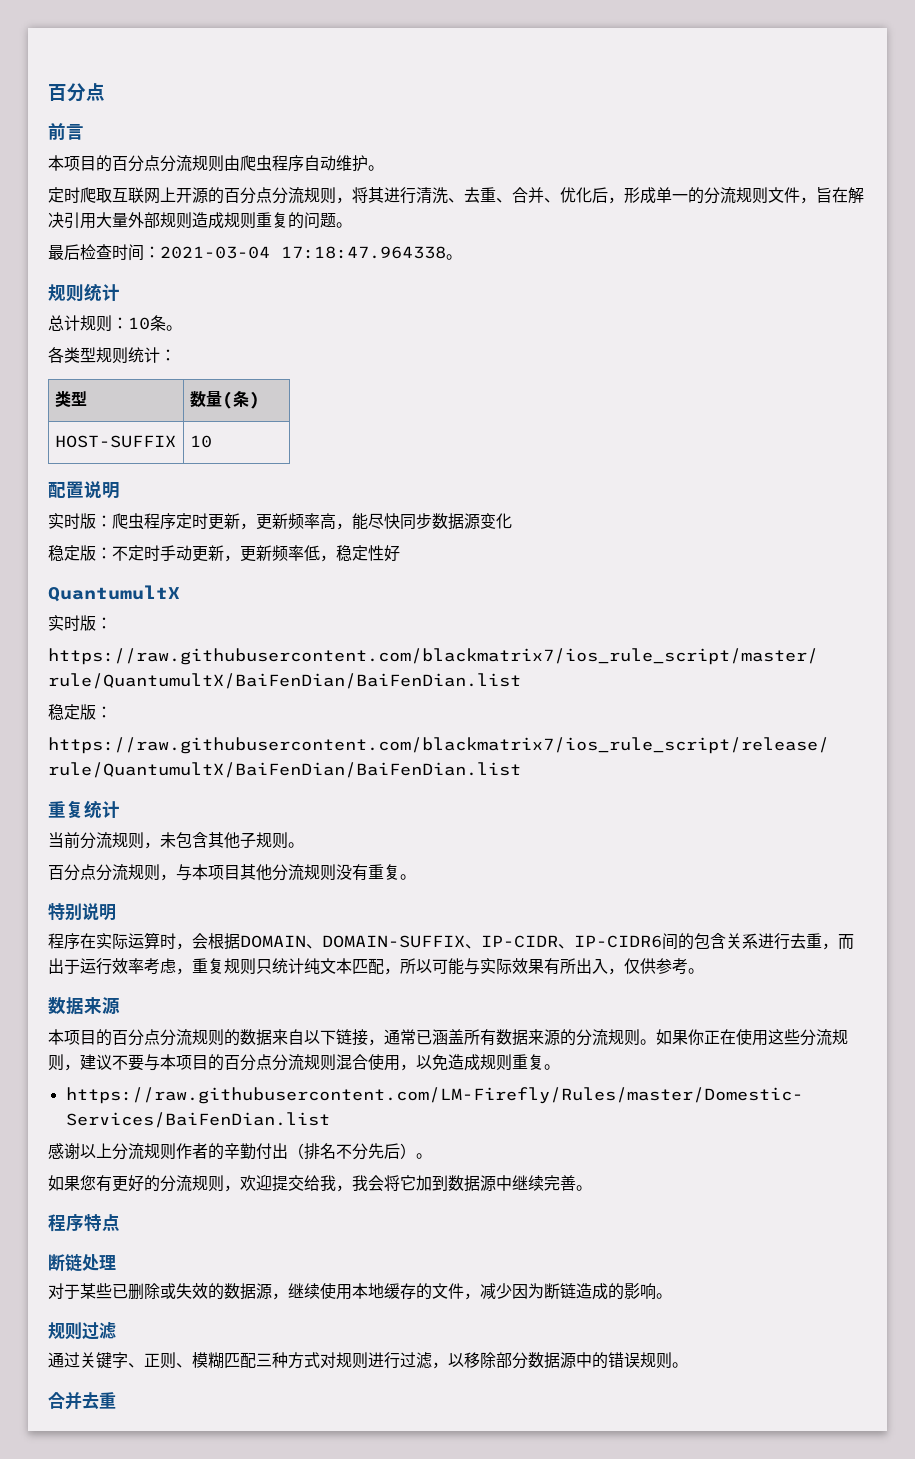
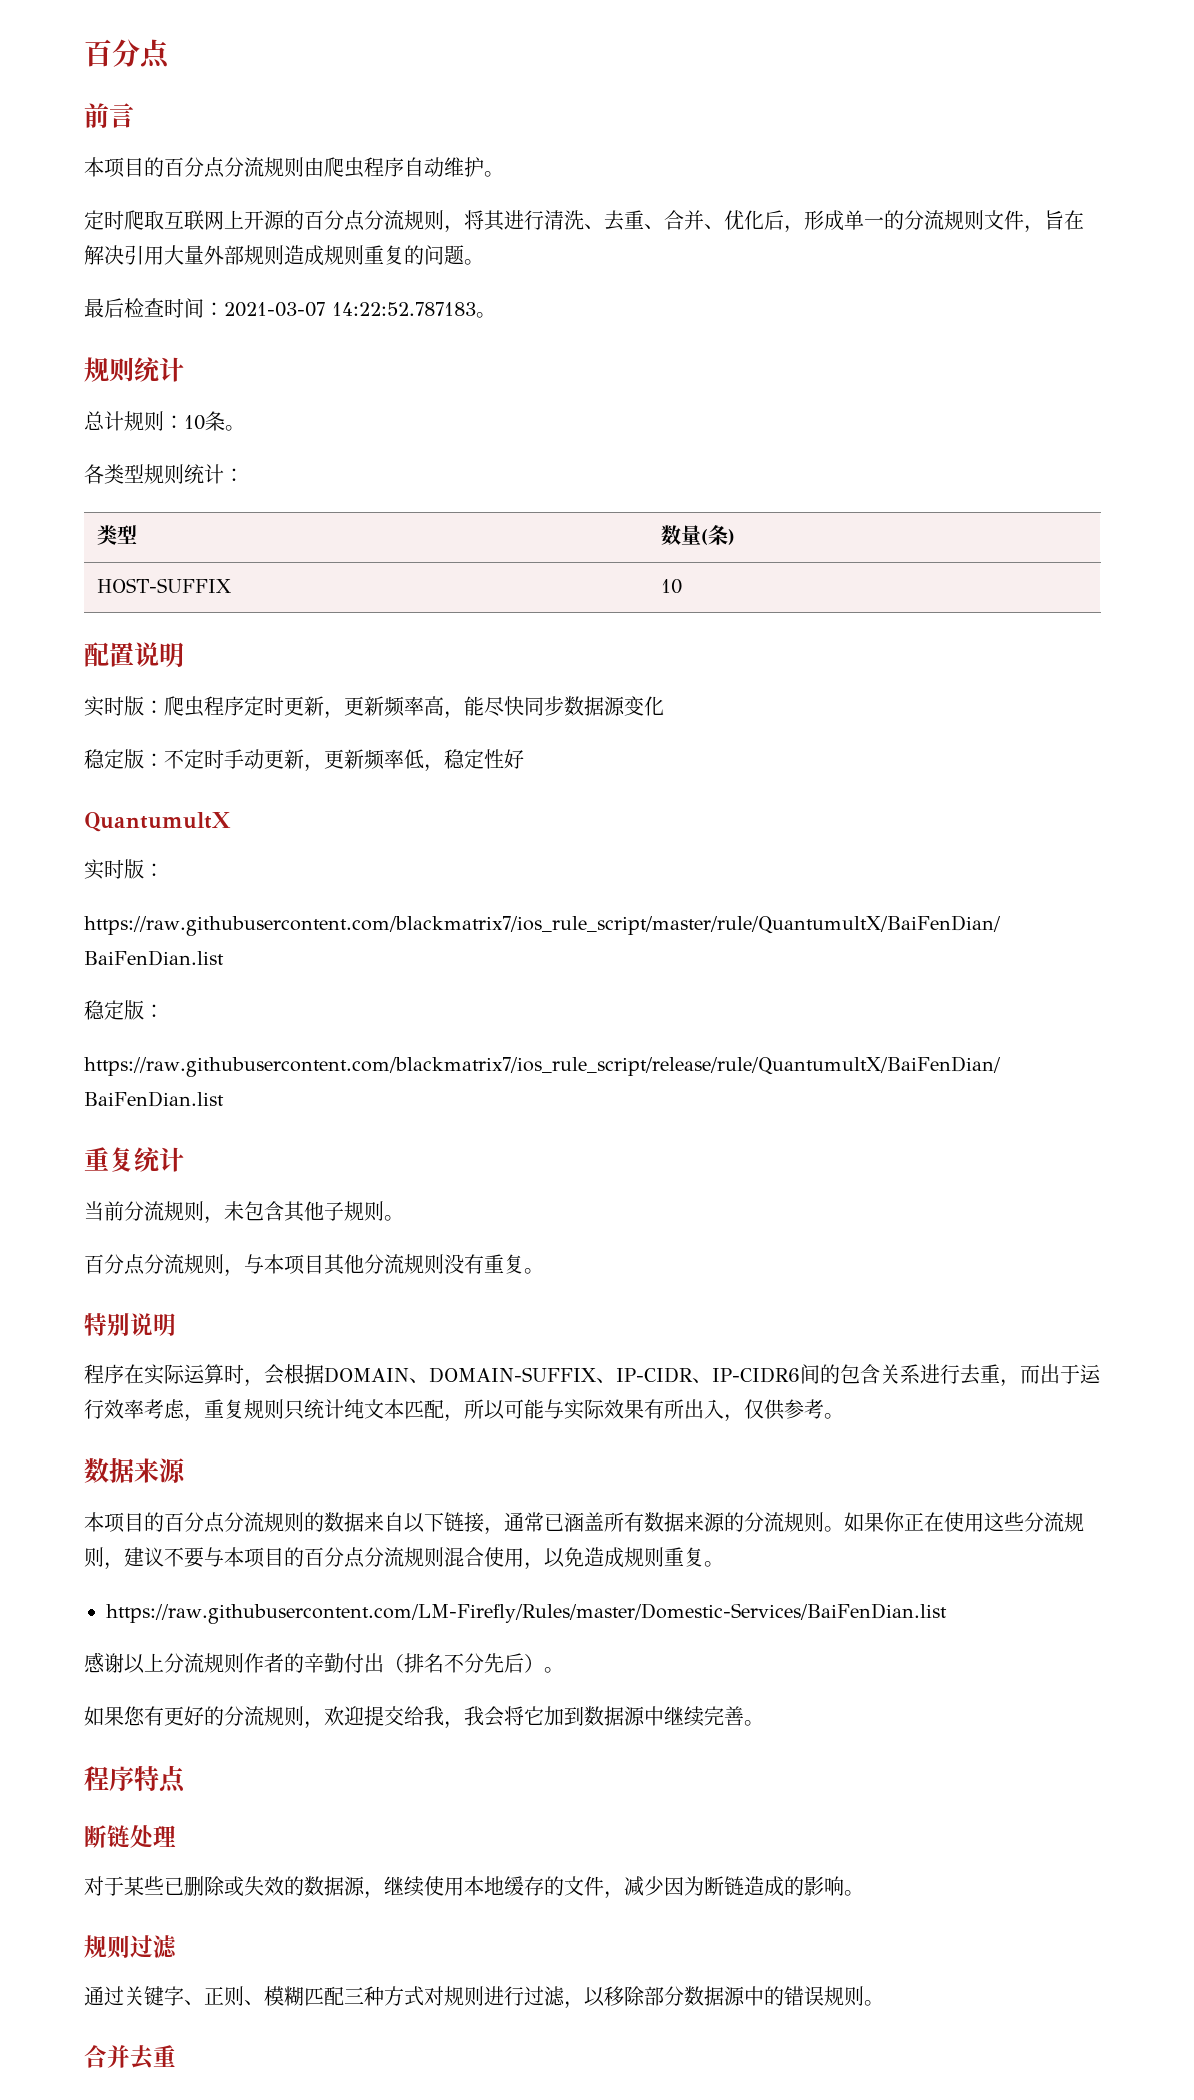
- 最后检查时间：2021-03-04 17:18:47.964338。
+ 最后检查时间：2021-03-07 14:22:52.787183。

